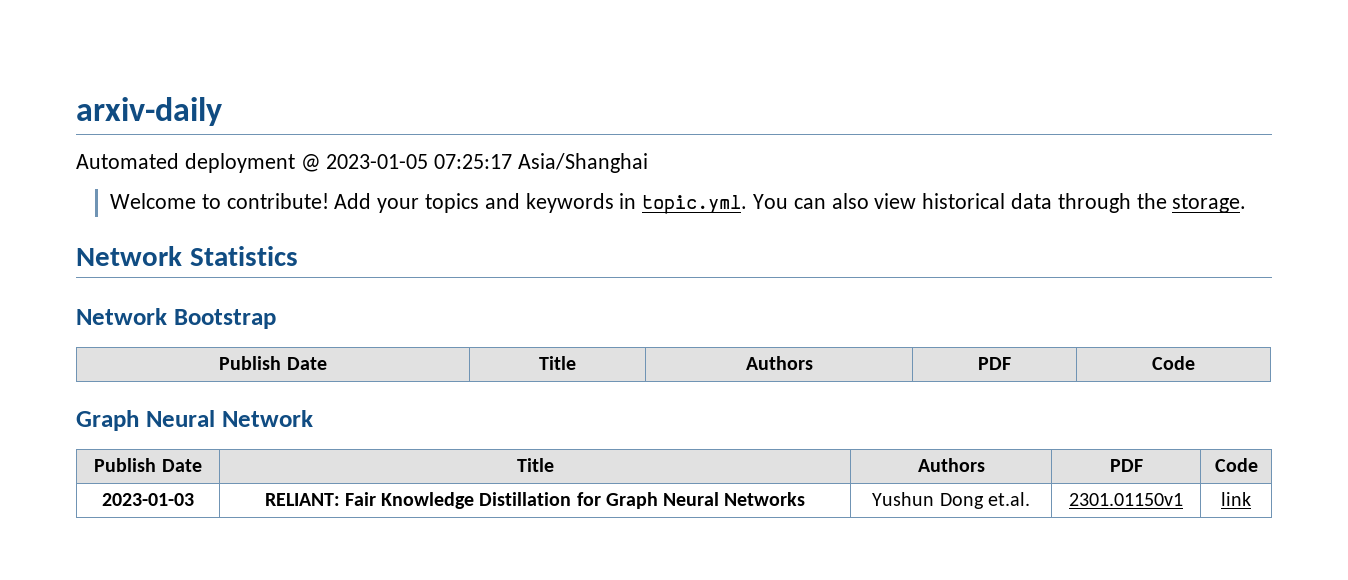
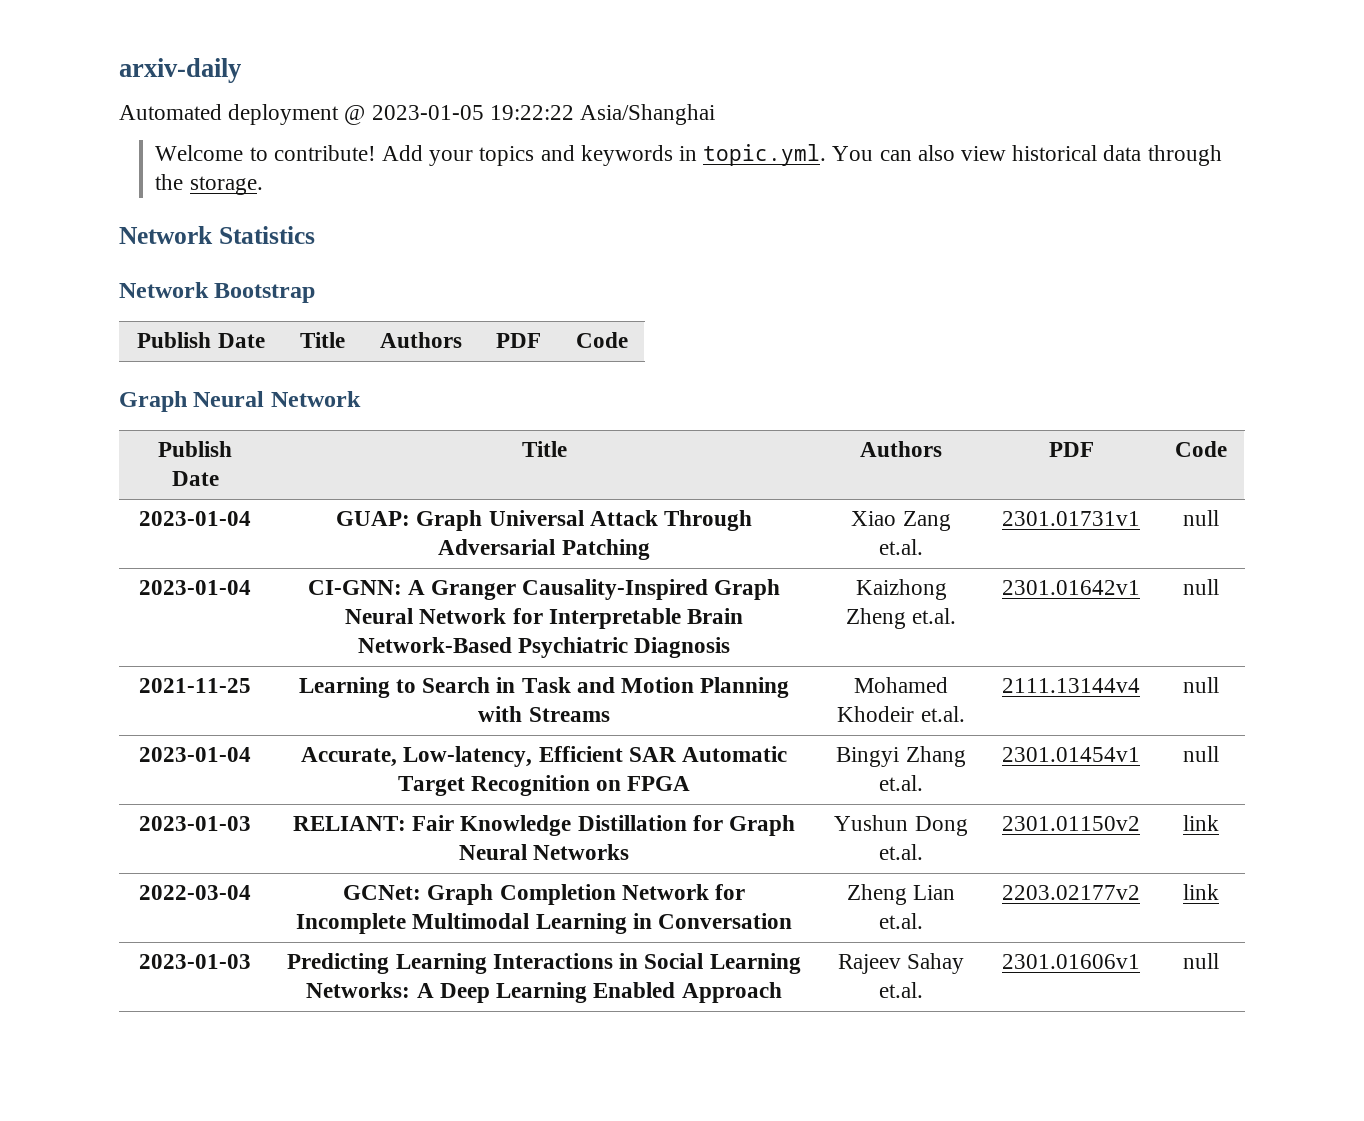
- Automated deployment @ 2023-01-05 07:25:17 Asia/Shanghai
+ Automated deployment @ 2023-01-05 19:22:22 Asia/Shanghai
+ 2023-01-04 | GUAP: Graph Universal Attack Through Adversarial Patching | Xiao Zang et.al. | 2301.01731v1 | null
+ 2023-01-04 | CI-GNN: A Granger Causality-Inspired Graph Neural Network for Interpretable Brain Network-Based Psychiatric Diagnosis | Kaizhong Zheng et.al. | 2301.01642v1 | null
+ 2021-11-25 | Learning to Search in Task and Motion Planning with Streams | Mohamed Khodeir et.al. | 2111.13144v4 | null
+ 2023-01-04 | Accurate, Low-latency, Efficient SAR Automatic Target Recognition on FPGA | Bingyi Zhang et.al. | 2301.01454v1 | null
- 2023-01-03 | RELIANT: Fair Knowledge Distillation for Graph Neural Networks | Yushun Dong et.al. | 2301.01150v1 | link
+ 2023-01-03 | RELIANT: Fair Knowledge Distillation for Graph Neural Networks | Yushun Dong et.al. | 2301.01150v2 | link
+ 2022-03-04 | GCNet: Graph Completion Network for Incomplete Multimodal Learning in Conversation | Zheng Lian et.al. | 2203.02177v2 | link
+ 2023-01-03 | Predicting Learning Interactions in Social Learning Networks: A Deep Learning Enabled Approach | Rajeev Sahay et.al. | 2301.01606v1 | null

